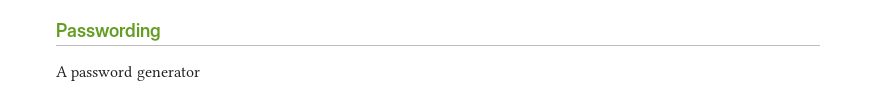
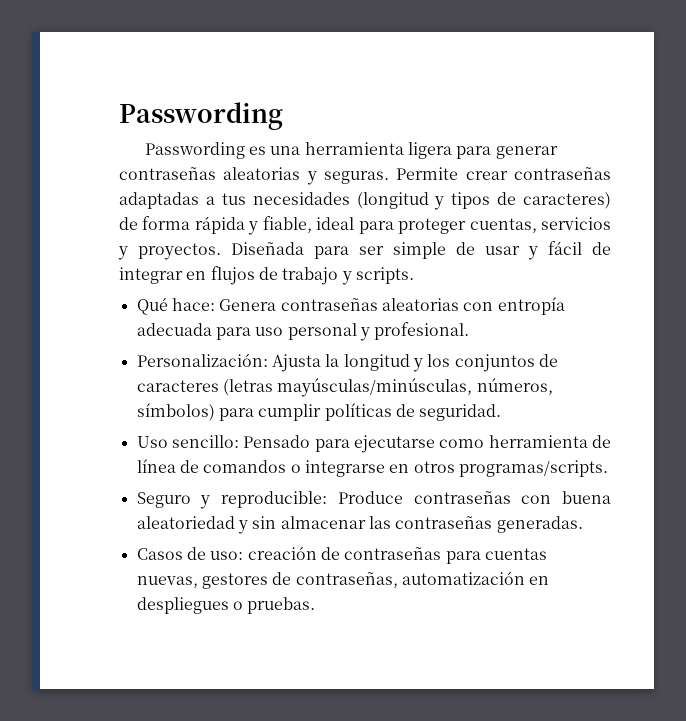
- A password generator
+ Passwording es una herramienta ligera para generar contraseñas aleatorias y seguras. Permite crear contraseñas adaptadas a tus necesidades (longitud y tipos de caracteres) de forma rápida y fiable, ideal para proteger cuentas, servicios y proyectos. Diseñada para ser simple de usar y fácil de integrar en flujos de trabajo y scripts.
+ Qué hace: Genera contraseñas aleatorias con entropía adecuada para uso personal y profesional.
+ Personalización: Ajusta la longitud y los conjuntos de caracteres (letras mayúsculas/minúsculas, números, símbolos) para cumplir políticas de seguridad.
+ Uso sencillo: Pensado para ejecutarse como herramienta de línea de comandos o integrarse en otros programas/scripts.
+ Seguro y reproducible: Produce contraseñas con buena aleatoriedad y sin almacenar las contraseñas generadas.
+ Casos de uso: creación de contraseñas para cuentas nuevas, gestores de contraseñas, automatización en despliegues o pruebas.

